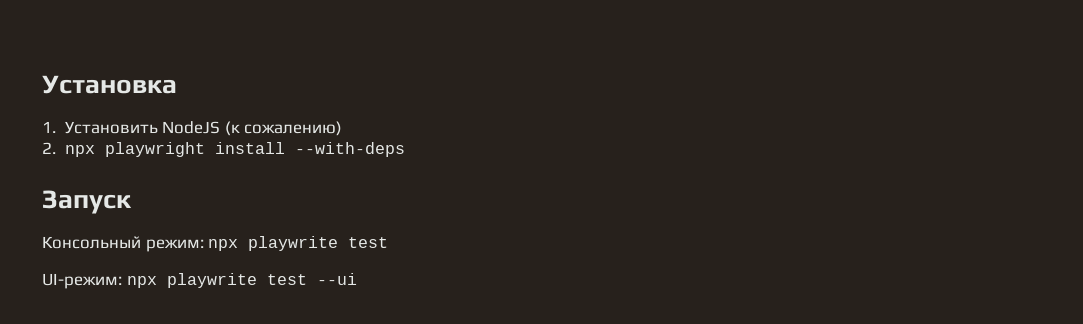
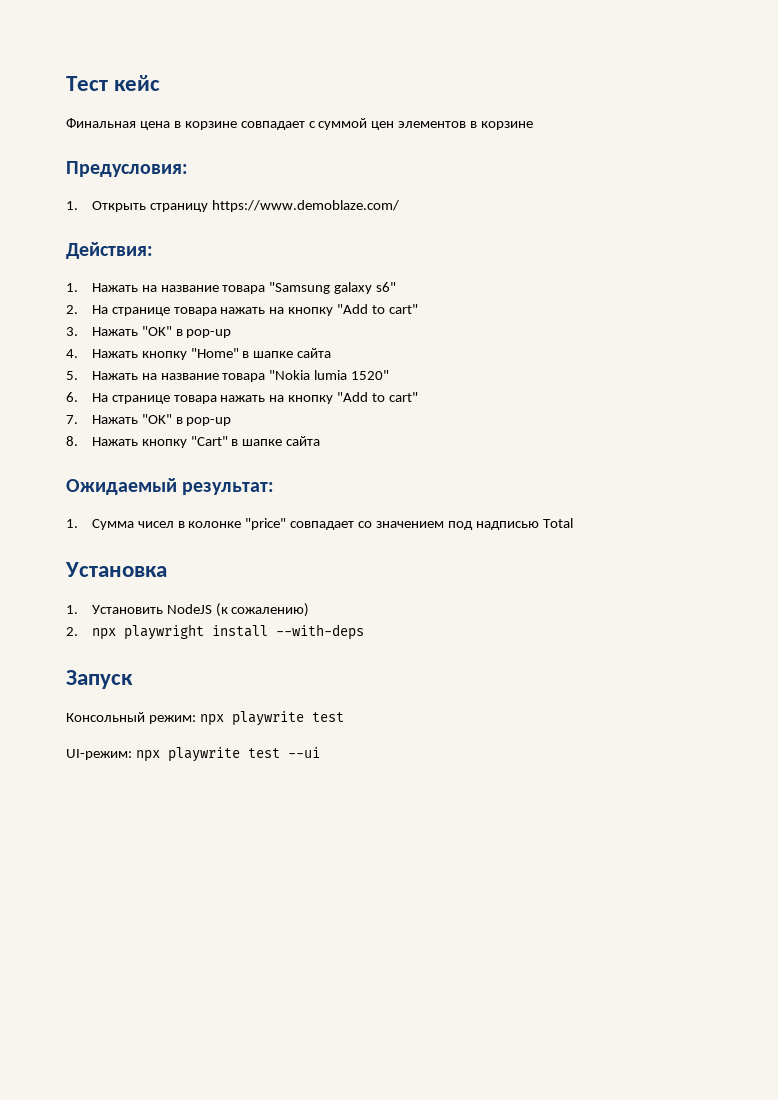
+ Тест кейс
+ Финальная цена в корзине совпадает с суммой цен элементов в корзине
+ Предусловия:
+ 1. Открыть страницу https://www.demoblaze.com/
+ Действия:
+ 1. Нажать на название товара "Samsung galaxy s6"
+ 2. На странице товара нажать на кнопку "Add to cart"
+ 3. Нажать "OK" в pop-up
+ 4. Нажать кнопку "Home" в шапке сайта
+ 5. Нажать на название товара "Nokia lumia 1520"
+ 6. На странице товара нажать на кнопку "Add to cart"
+ 7. Нажать "OK" в pop-up
+ 8. Нажать кнопку "Cart" в шапке сайта
+ Ожидаемый результат:
+ 1. Сумма чисел в колонке "price" совпадает со значением под надписью Total

